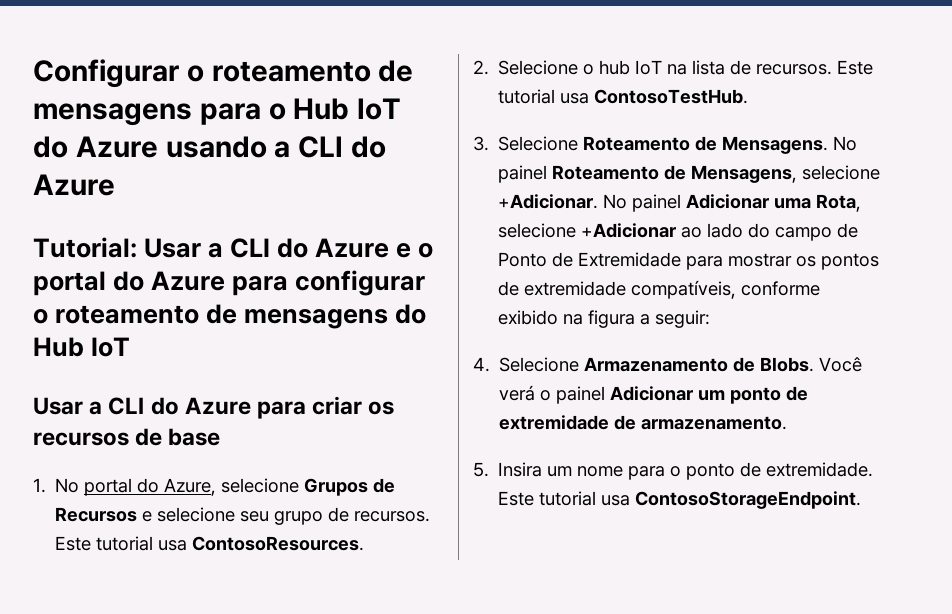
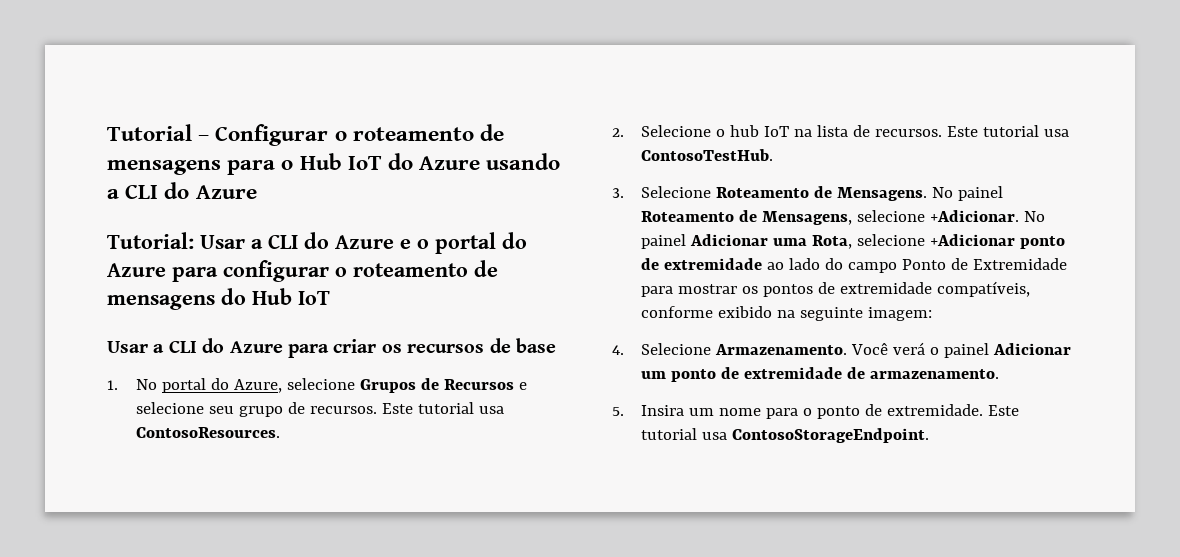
- Configurar o roteamento de mensagens para o Hub IoT do Azure usando a CLI do Azure
+ Tutorial – Configurar o roteamento de mensagens para o Hub IoT do Azure usando a CLI do Azure
- No painel Adicionar uma Rota, selecione +Adicionar ao lado do campo de Ponto de Extremidade para mostrar os pontos de extremidade compatíveis, conforme exibido na figura a seguir:
+ No painel Adicionar uma Rota, selecione +Adicionar ponto de extremidade ao lado do campo Ponto de Extremidade para mostrar os pontos de extremidade compatíveis, conforme exibido na seguinte imagem:
- 4. Selecione Armazenamento de Blobs.
+ 4. Selecione Armazenamento.

